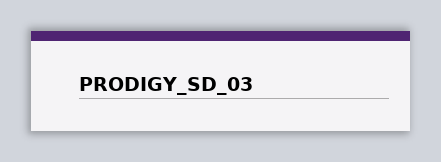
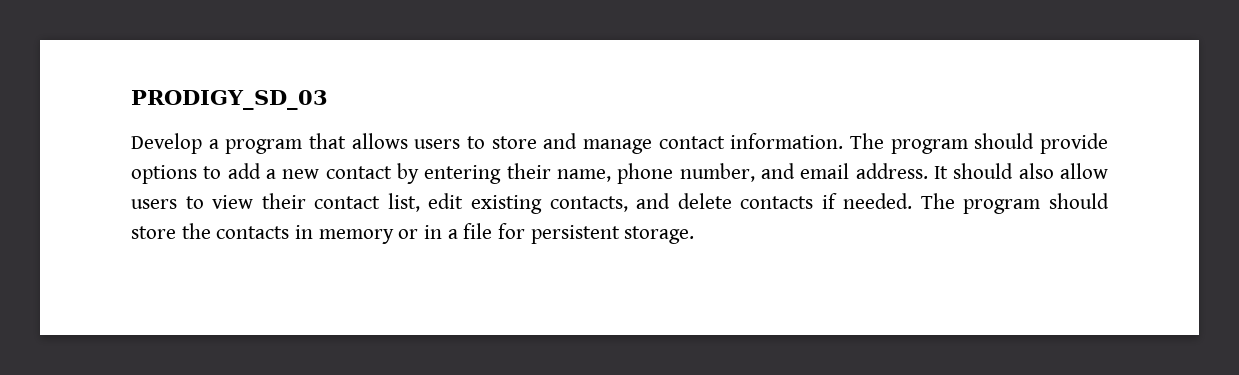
+ Develop a program that allows users to store and manage contact information. The program should provide options to add a new contact by entering their name, phone number, and email address. It should also allow users to view their contact list, edit existing contacts, and delete contacts if needed. The program should store the contacts in memory or in a file for persistent storage.

